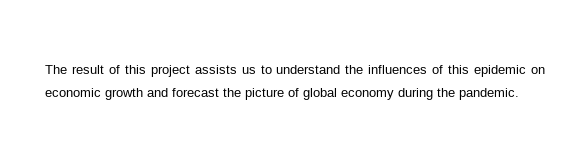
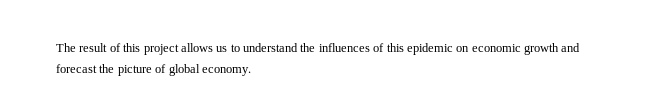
- The result of this project assists us to understand the influences of this epidemic on economic growth and forecast the picture of global economy during the pandemic.
+ The result of this project allows us to understand the influences of this epidemic on economic growth and forecast the picture of global economy.

